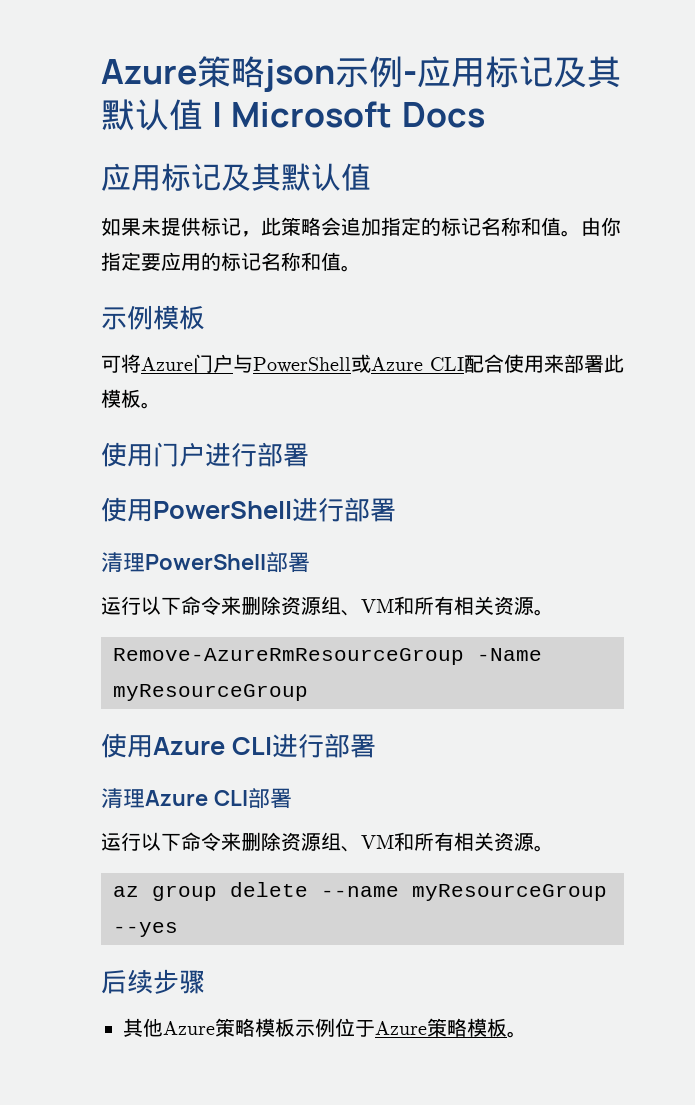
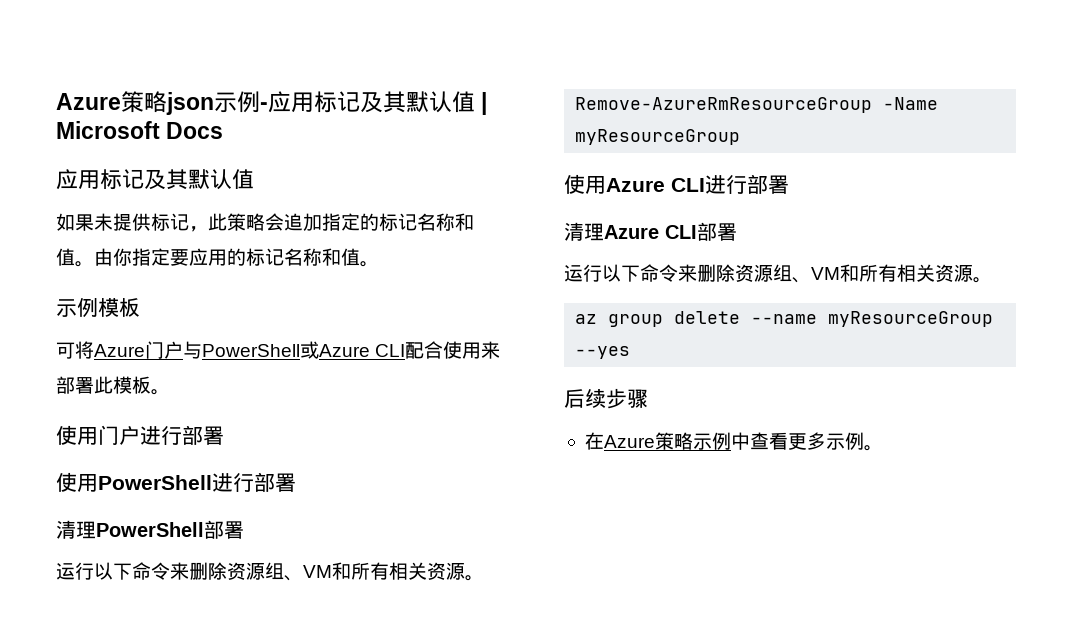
- 其他Azure策略模板示例位于Azure策略模板。
+ 在Azure策略示例中查看更多示例。

